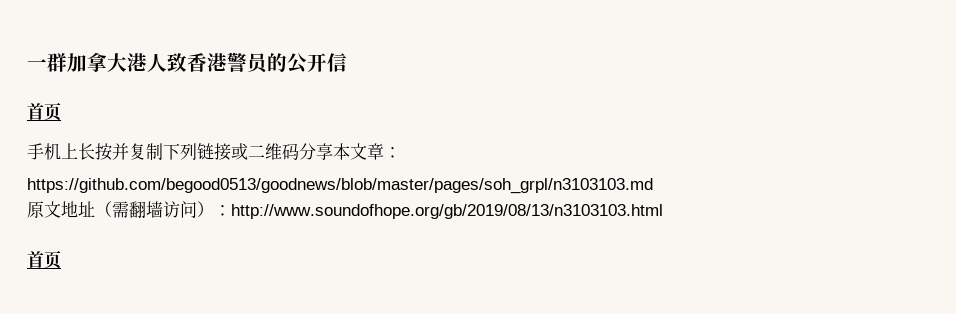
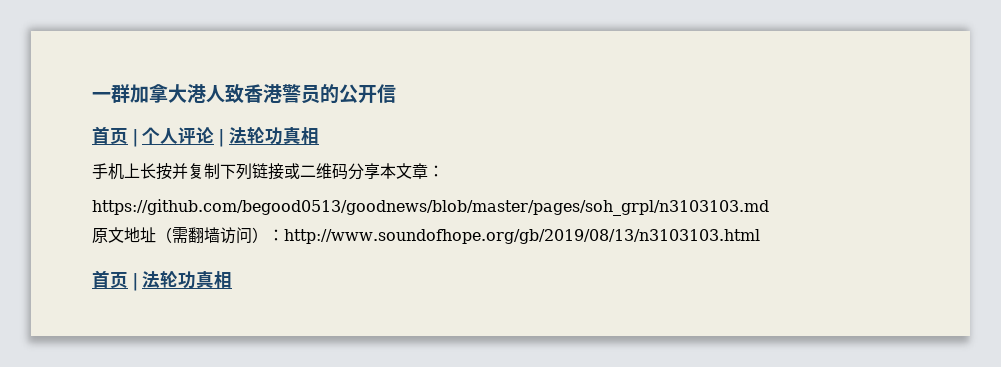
  一群加拿大港人致香港警员的公开信
- 首页
+ 首页 | 个人评论 | 法轮功真相
  原文地址（需翻墙访问）：http://www.soundofhope.org/gb/2019/08/13/n3103103.html
- 首页
+ 首页 | 法轮功真相

